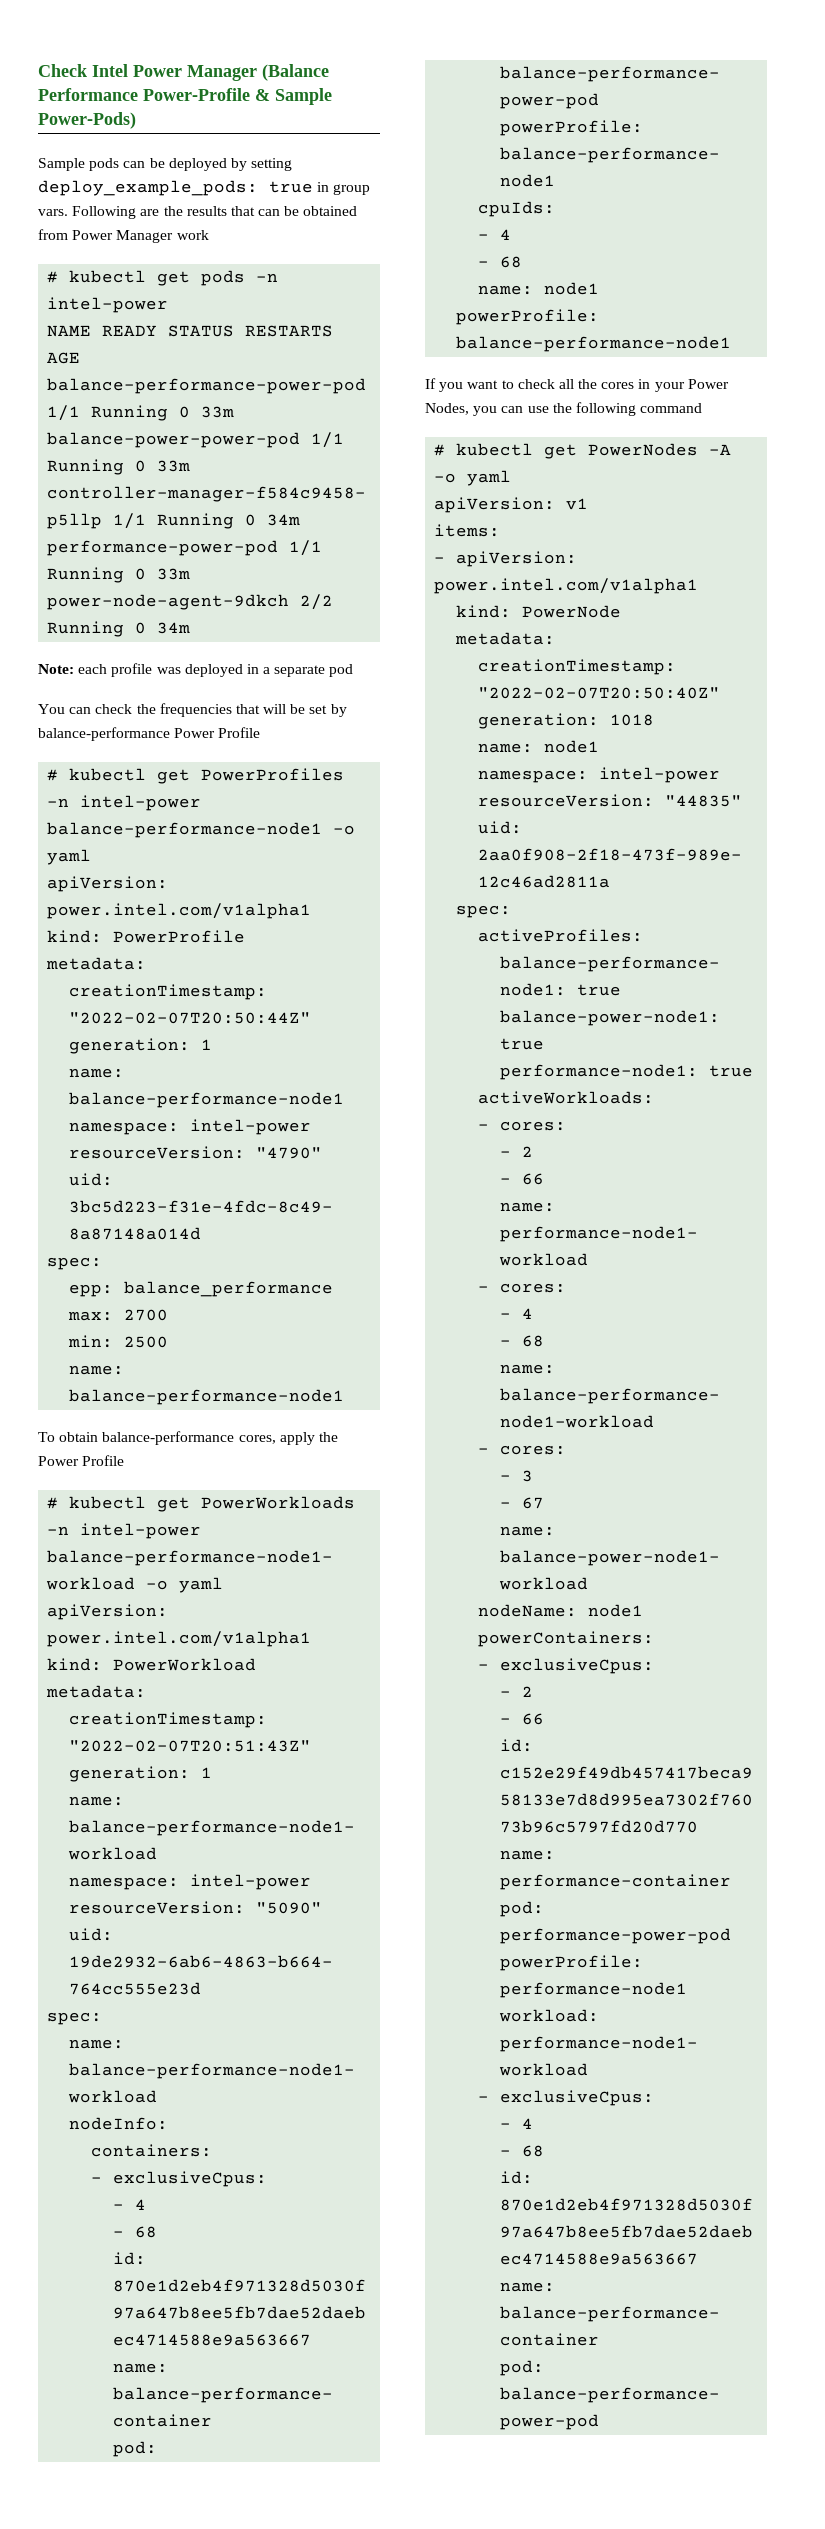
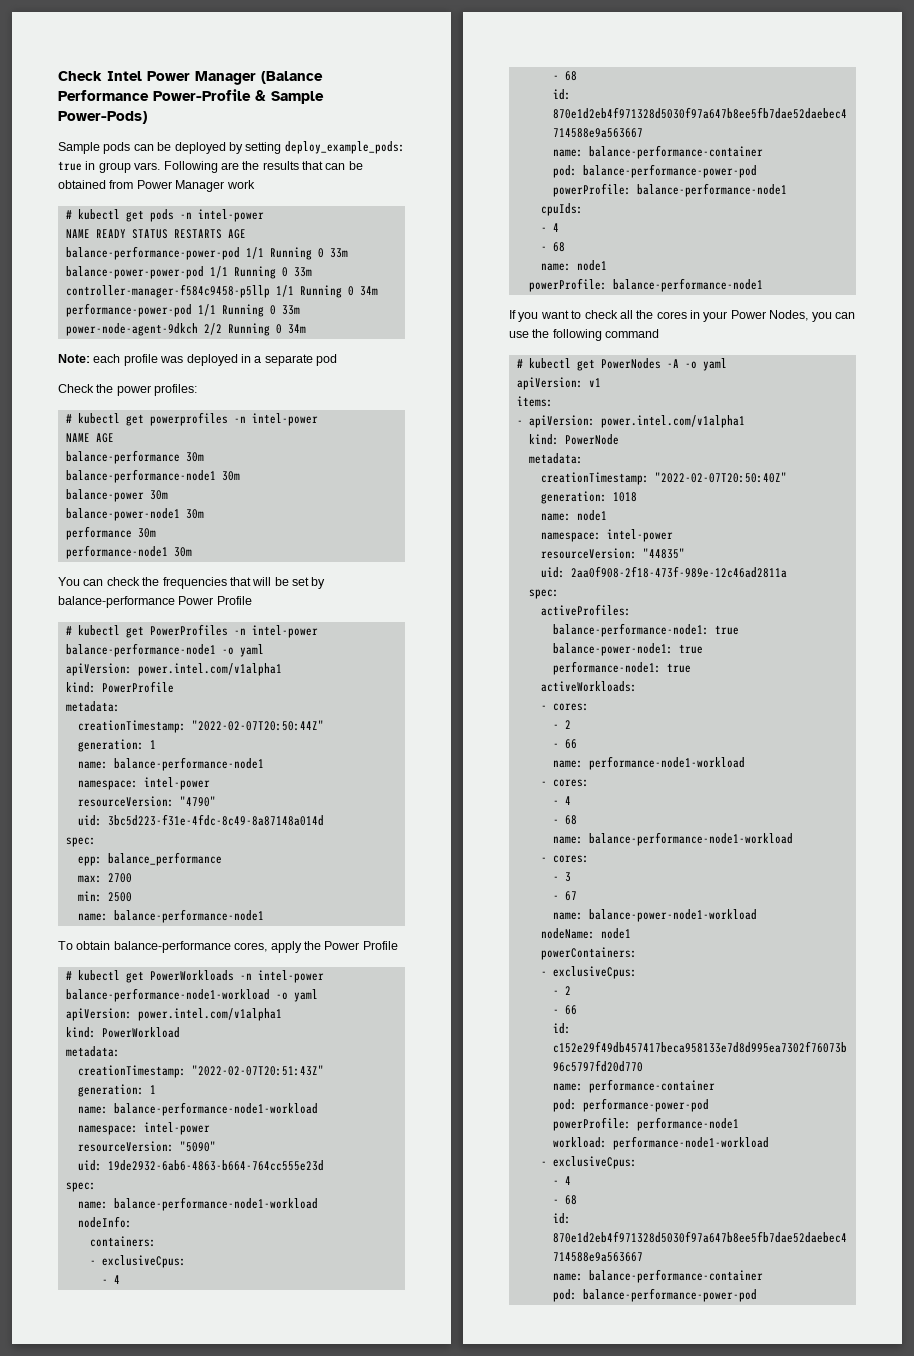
+ Check the power profiles:
+ # kubectl get powerprofiles -n intel-power
+ NAME AGE
+ balance-performance 30m
+ balance-performance-node1 30m
+ balance-power 30m
+ balance-power-node1 30m
+ performance 30m
+ performance-node1 30m

